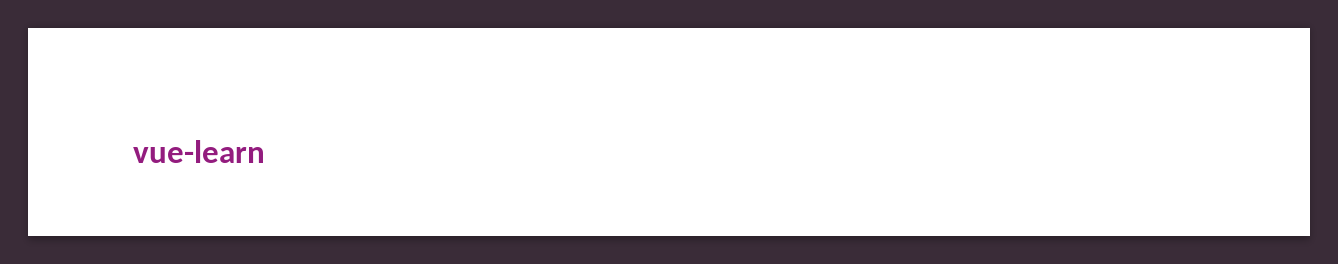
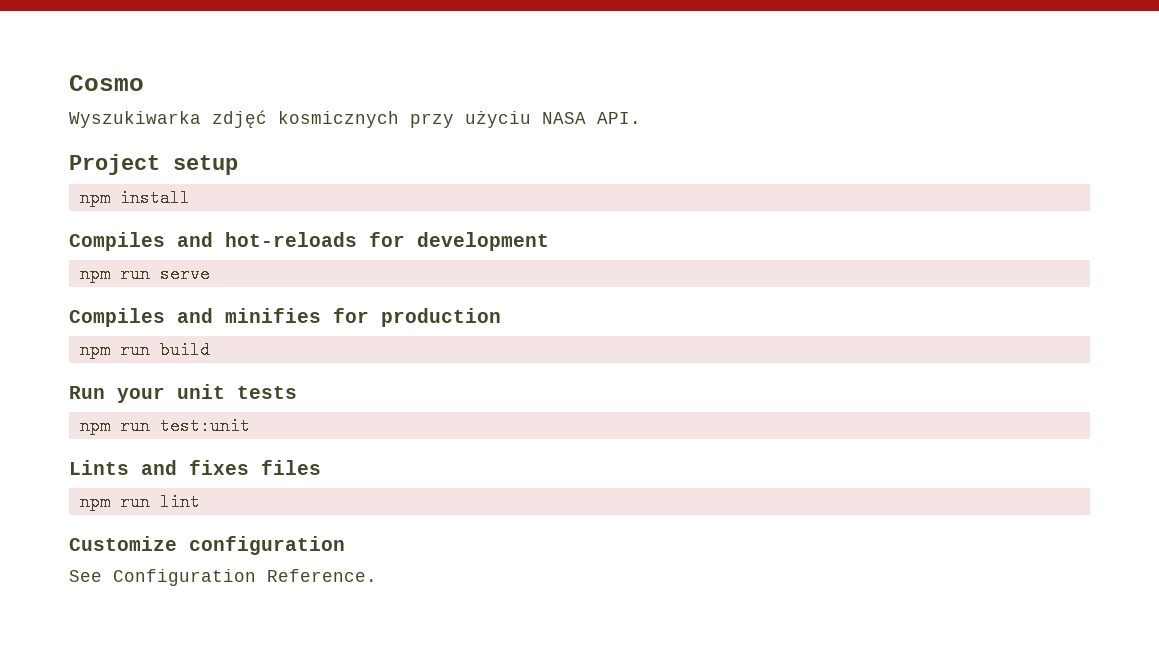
- vue-learn
+ Cosmo
+ Wyszukiwarka zdjęć kosmicznych przy użyciu NASA API.
+ Project setup
+ npm install
+ Compiles and hot-reloads for development
+ npm run serve
+ Compiles and minifies for production
+ npm run build
+ Run your unit tests
+ npm run test:unit
+ Lints and fixes files
+ npm run lint
+ Customize configuration
+ See Configuration Reference.

